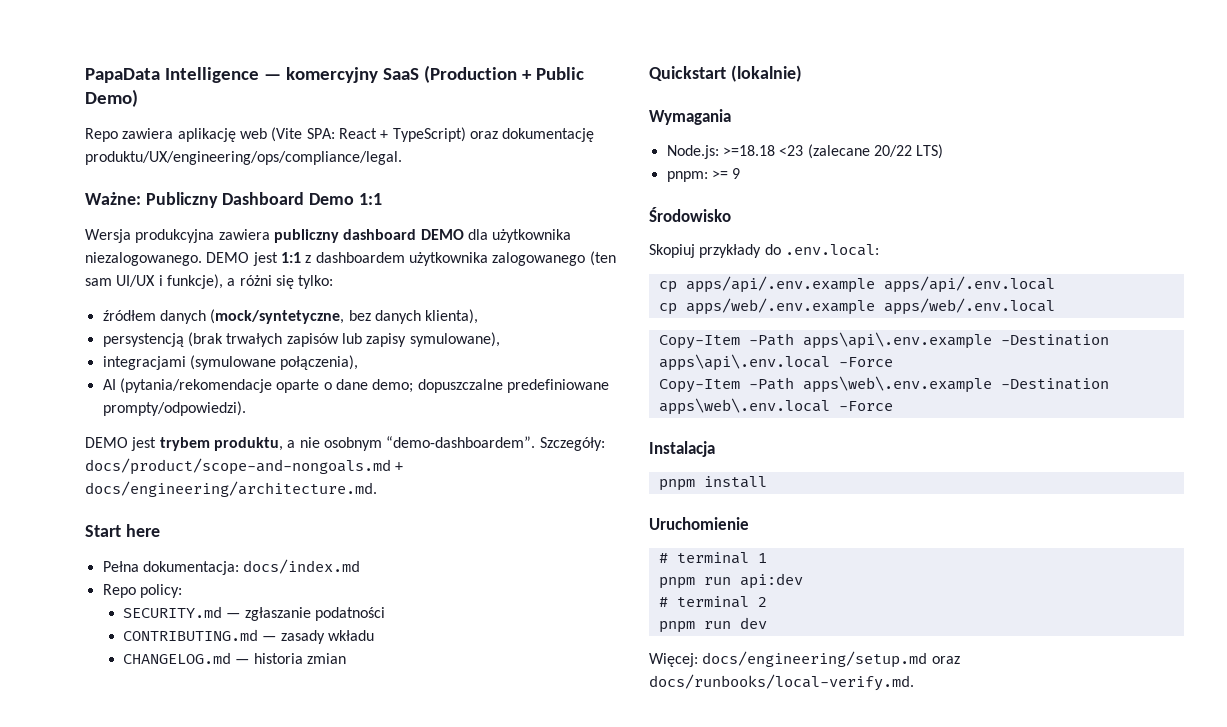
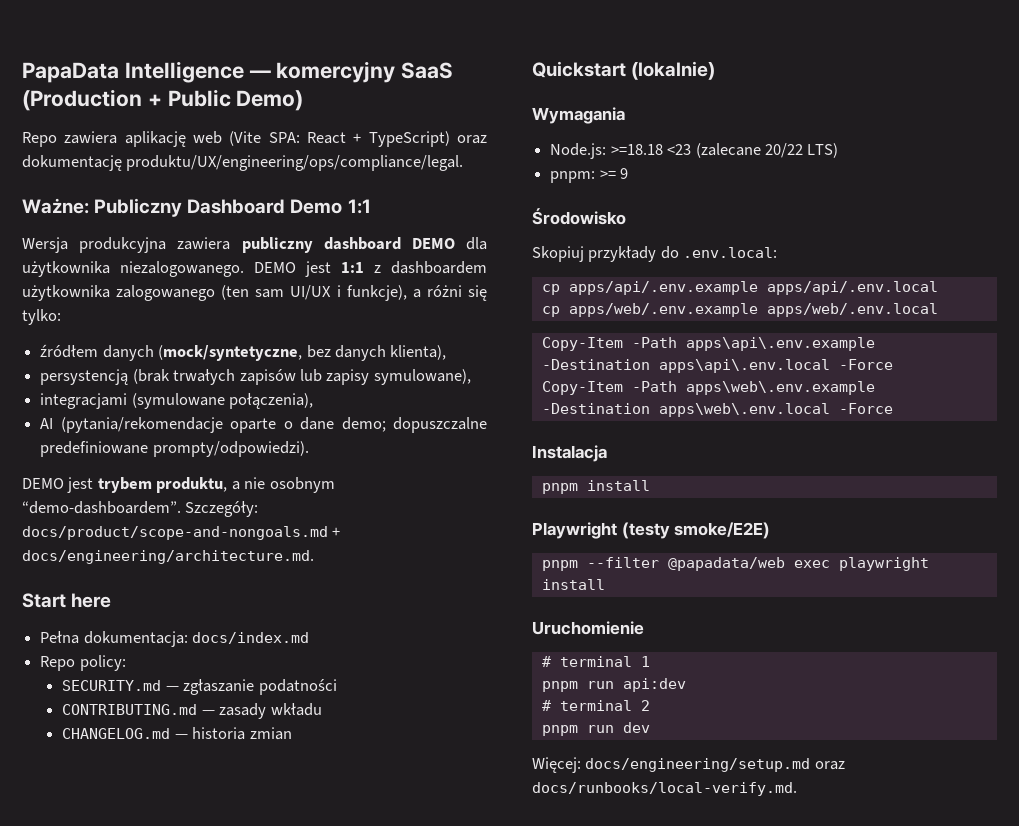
+ Playwright (testy smoke/E2E)
+ pnpm --filter @papadata/web exec playwright install

